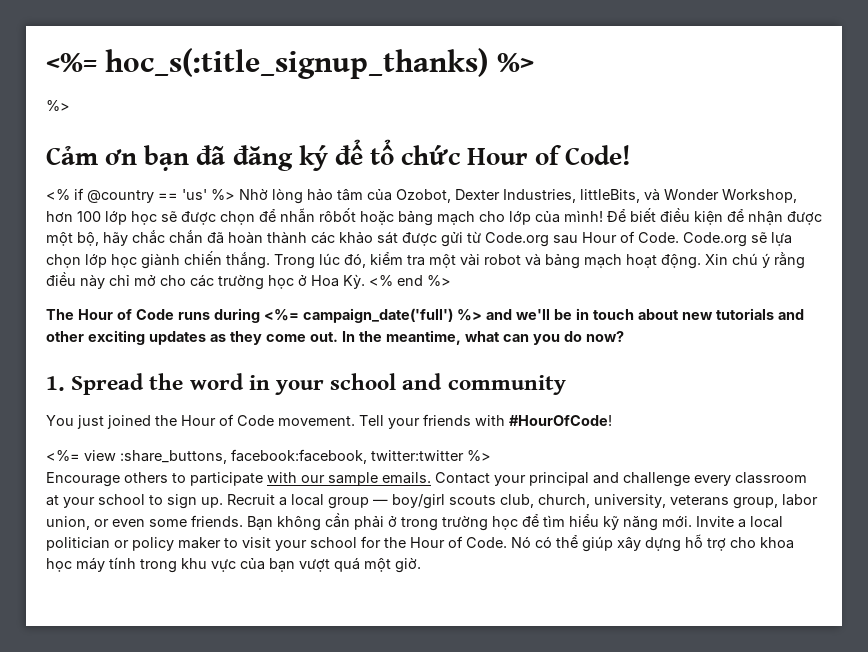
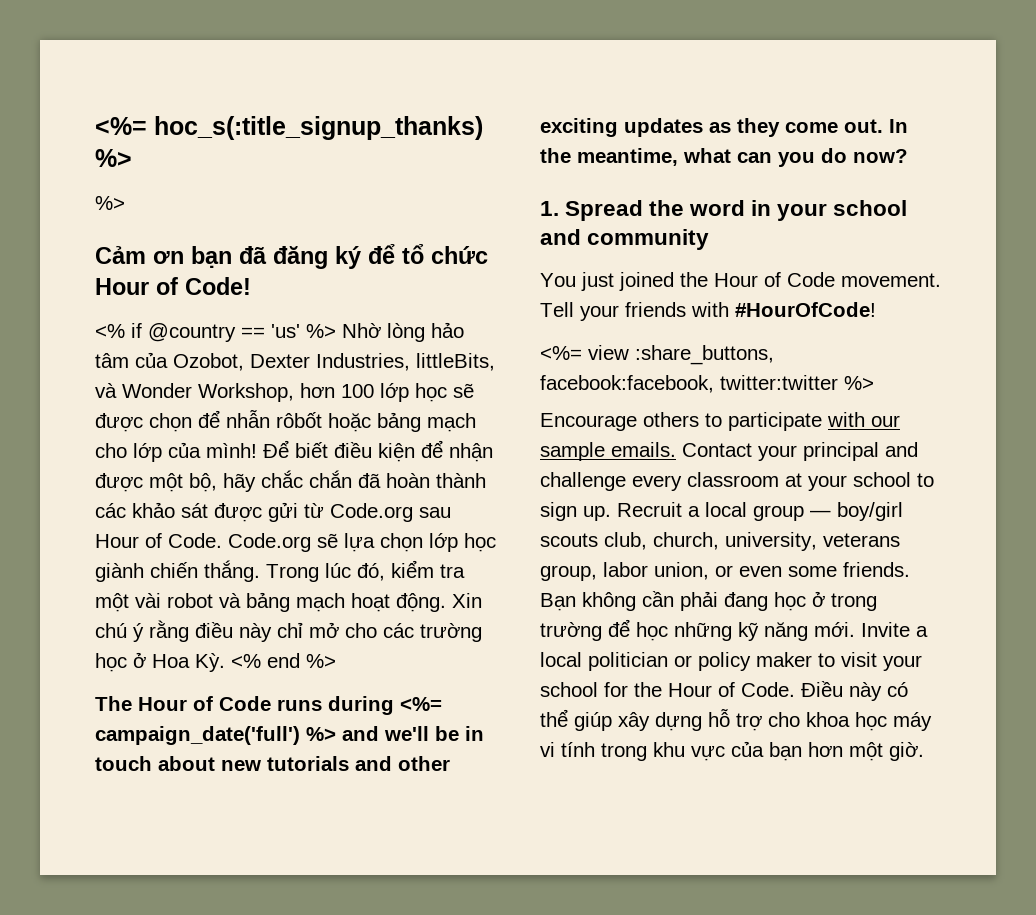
- Bạn không cần phải ở trong trường học để tìm hiểu kỹ năng mới.
+ Bạn không cần phải đang học ở trong trường để học những kỹ năng mới.
- Nó có thể giúp xây dựng hỗ trợ cho khoa học máy tính trong khu vực của bạn vượt quá một giờ.
+ Điều này có thể giúp xây dựng hỗ trợ cho khoa học máy vi tính trong khu vực của bạn hơn một giờ.

